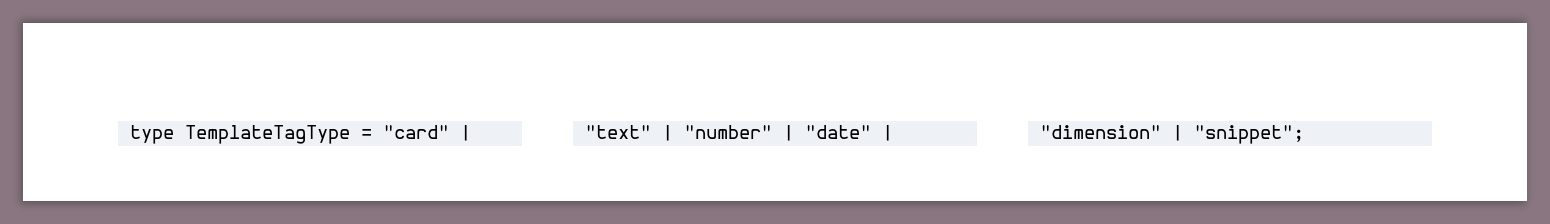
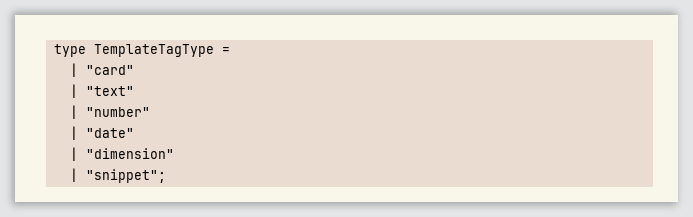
- type TemplateTagType = "card" | "text" | "number" | "date" | "dimension" | "snippet";
+ type TemplateTagType =
+ | "card"
+ | "text"
+ | "number"
+ | "date"
+ | "dimension"
+ | "snippet";

